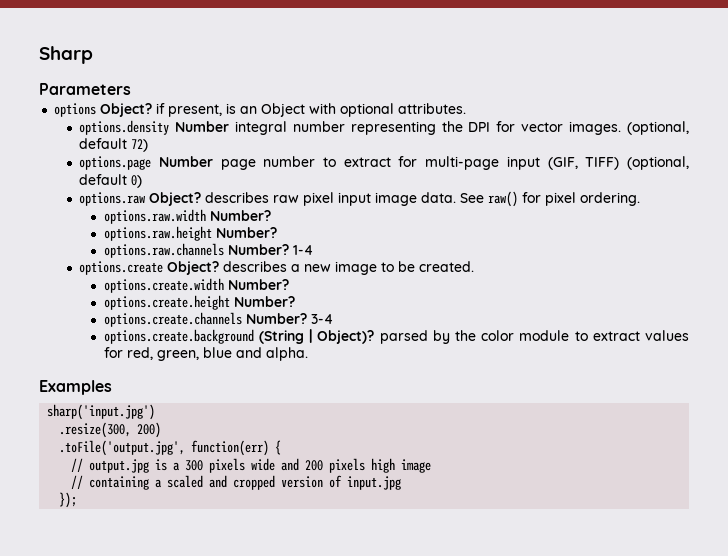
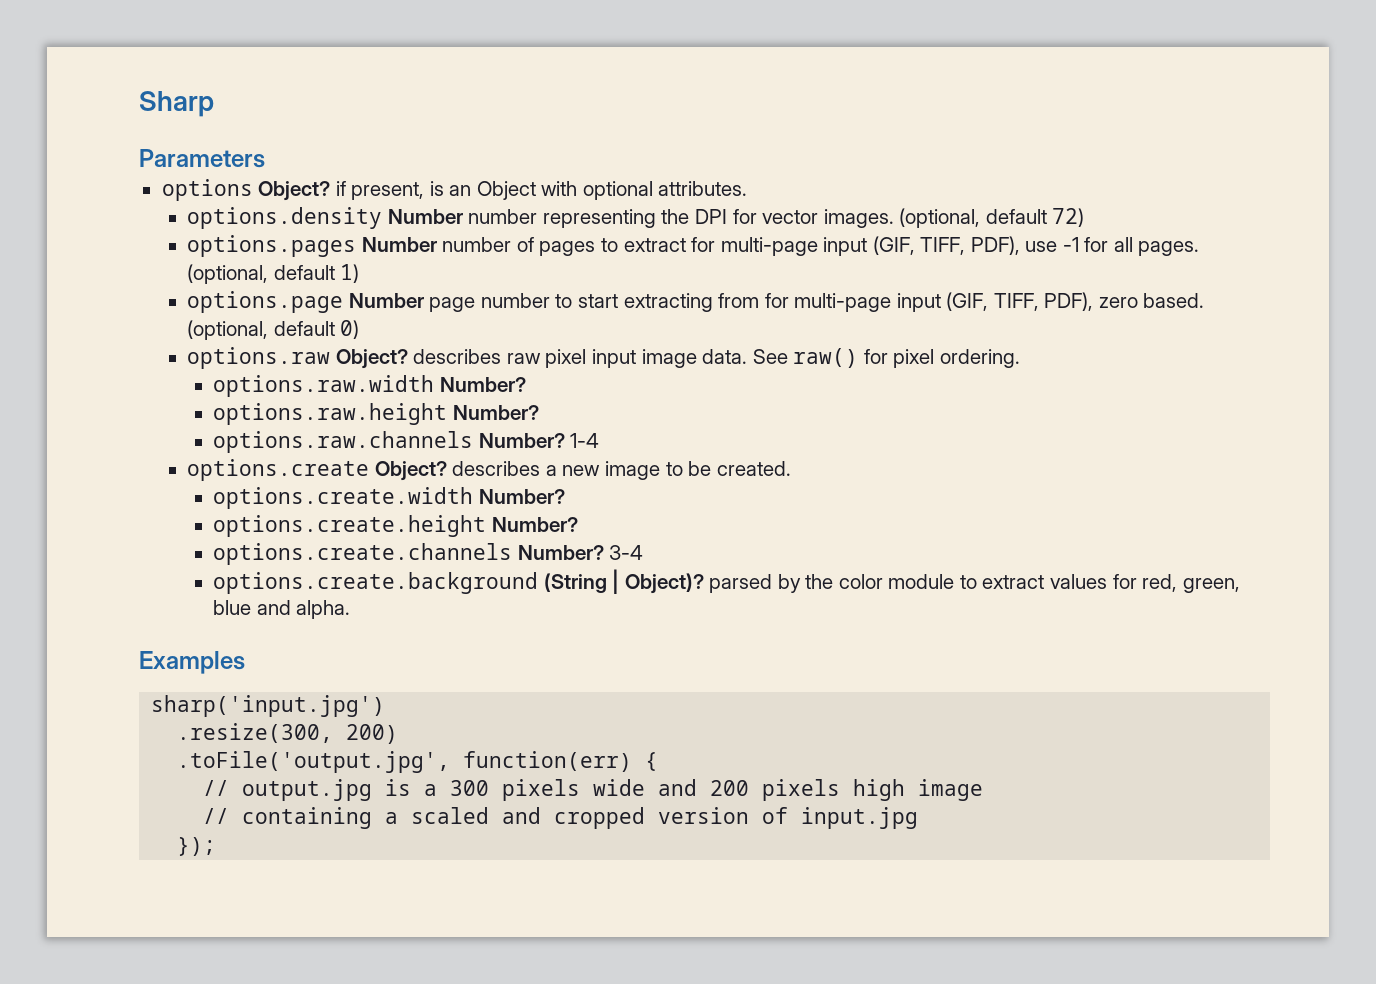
- options.density Number integral number representing the DPI for vector images.
+ options.density Number number representing the DPI for vector images.
- options.page Number page number to extract for multi-page input (GIF, TIFF) (optional, default 0)
+ options.pages Number number of pages to extract for multi-page input (GIF, TIFF, PDF), use -1 for all pages. (optional, default 1)
+ options.page Number page number to start extracting from for multi-page input (GIF, TIFF, PDF), zero based. (optional, default 0)

